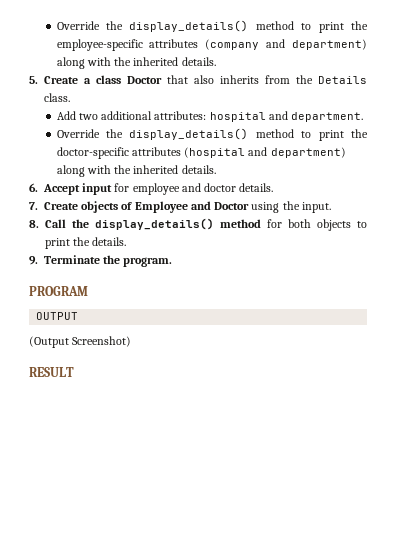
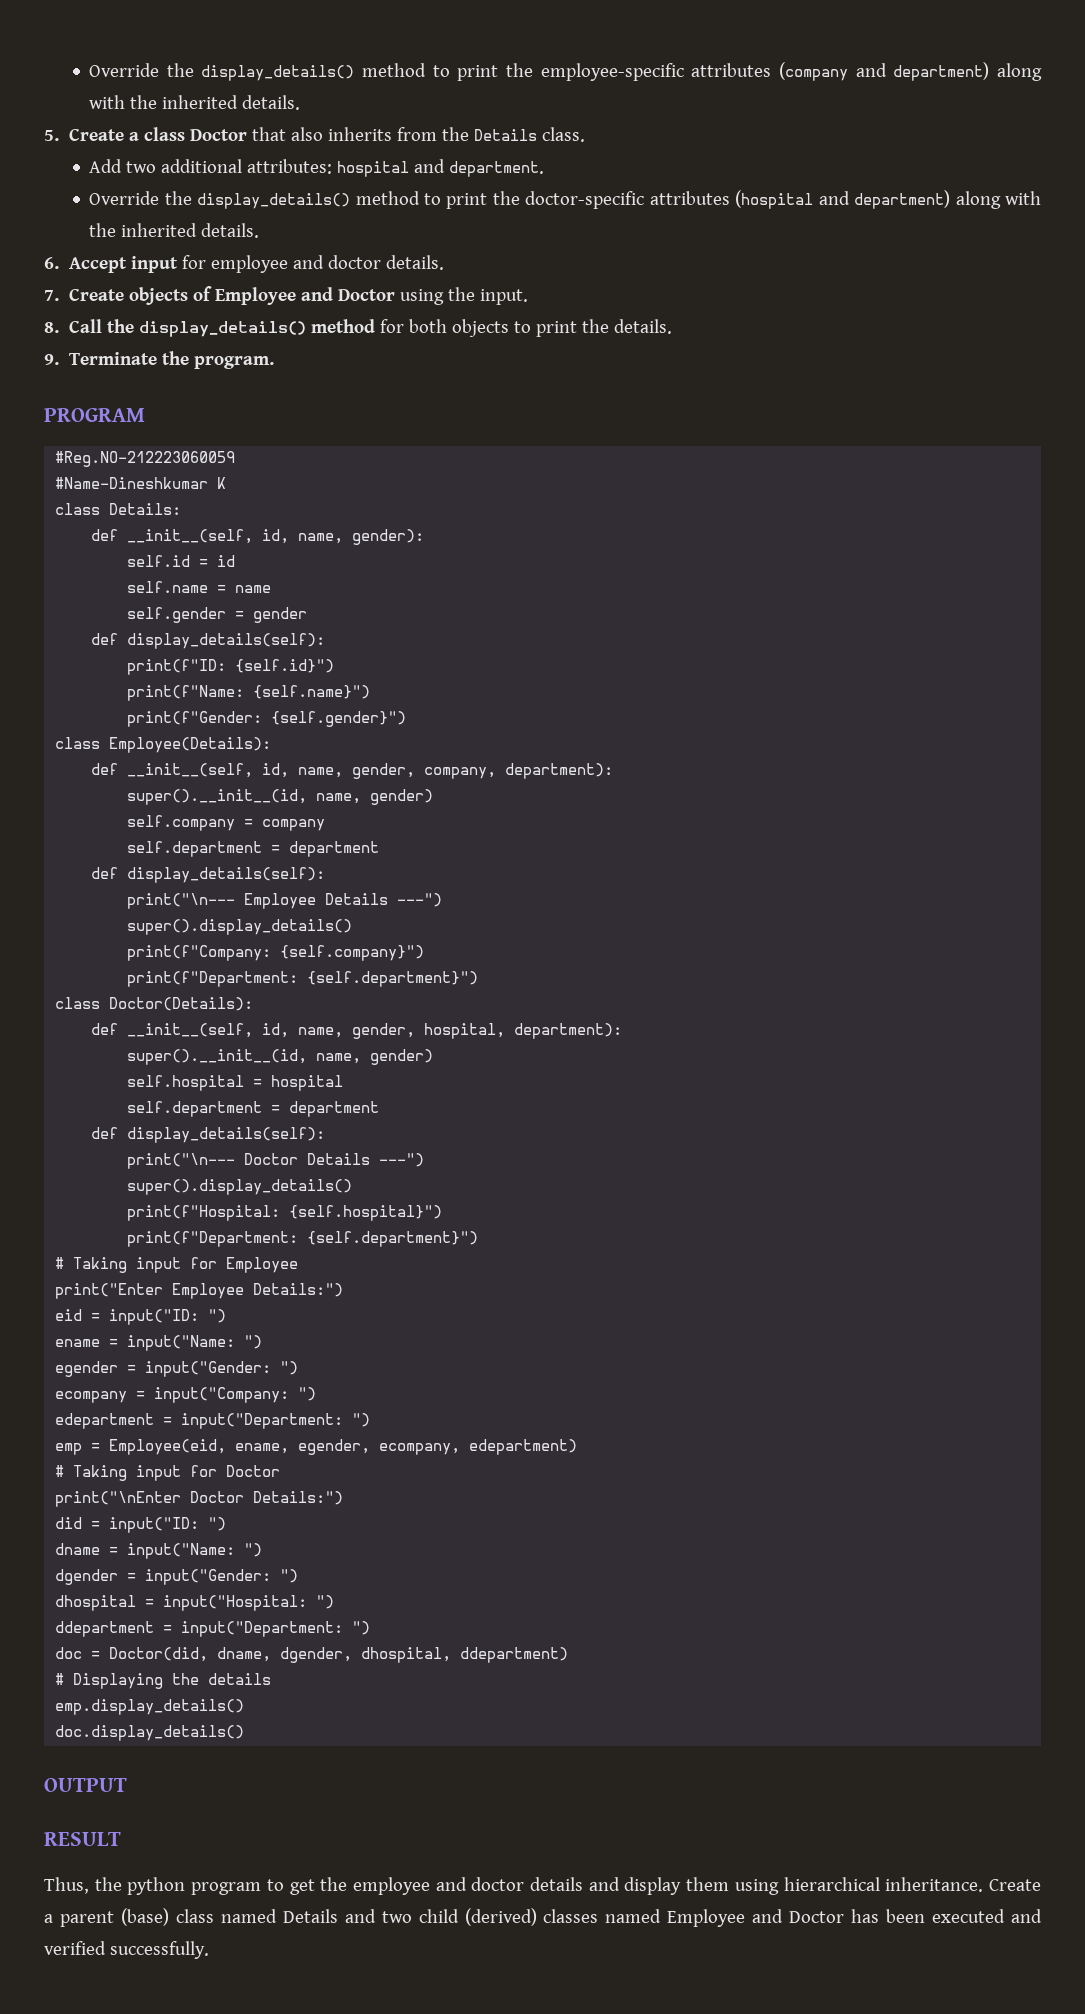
+ #Reg.NO-212223060059
+ #Name-Dineshkumar K
+ class Details:
+ def __init__(self, id, name, gender):
+ self.id = id
+ self.name = name
+ self.gender = gender
+ def display_details(self):
+ print(f"ID: {self.id}")
+ print(f"Name: {self.name}")
+ print(f"Gender: {self.gender}")
+ class Employee(Details):
+ def __init__(self, id, name, gender, company, department):
+ super().__init__(id, name, gender)
+ self.company = company
+ self.department = department
+ def display_details(self):
+ print("\n--- Employee Details ---")
+ super().display_details()
+ print(f"Company: {self.company}")
+ print(f"Department: {self.department}")
+ class Doctor(Details):
+ def __init__(self, id, name, gender, hospital, department):
+ super().__init__(id, name, gender)
+ self.hospital = hospital
+ self.department = department
+ def display_details(self):
+ print("\n--- Doctor Details ---")
+ super().display_details()
+ print(f"Hospital: {self.hospital}")
+ print(f"Department: {self.department}")
+ # Taking input for Employee
+ print("Enter Employee Details:")
+ eid = input("ID: ")
+ ename = input("Name: ")
+ egender = input("Gender: ")
+ ecompany = input("Company: ")
+ edepartment = input("Department: ")
+ emp = Employee(eid, ename, egender, ecompany, edepartment)
+ # Taking input for Doctor
+ print("\nEnter Doctor Details:")
+ did = input("ID: ")
+ dname = input("Name: ")
+ dgender = input("Gender: ")
+ dhospital = input("Hospital: ")
+ ddepartment = input("Department: ")
+ doc = Doctor(did, dname, dgender, dhospital, ddepartment)
+ # Displaying the details
+ emp.display_details()
+ doc.display_details()
  OUTPUT
- (Output Screenshot)
  RESULT
+ Thus, the python program to get the employee and doctor details and display them using hierarchical inheritance. Create a parent (base) class named Details and two child (derived) classes named Employee and Doctor has been executed and verified successfully.

